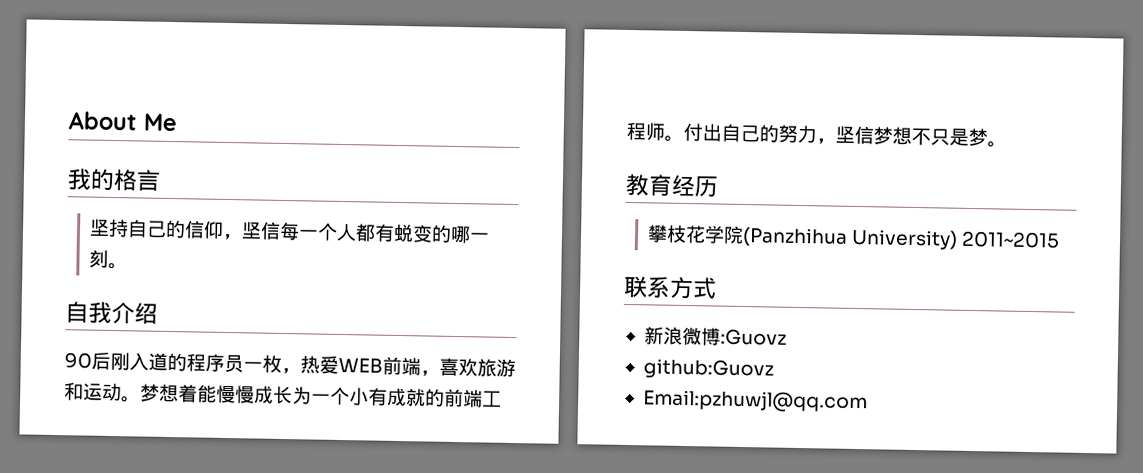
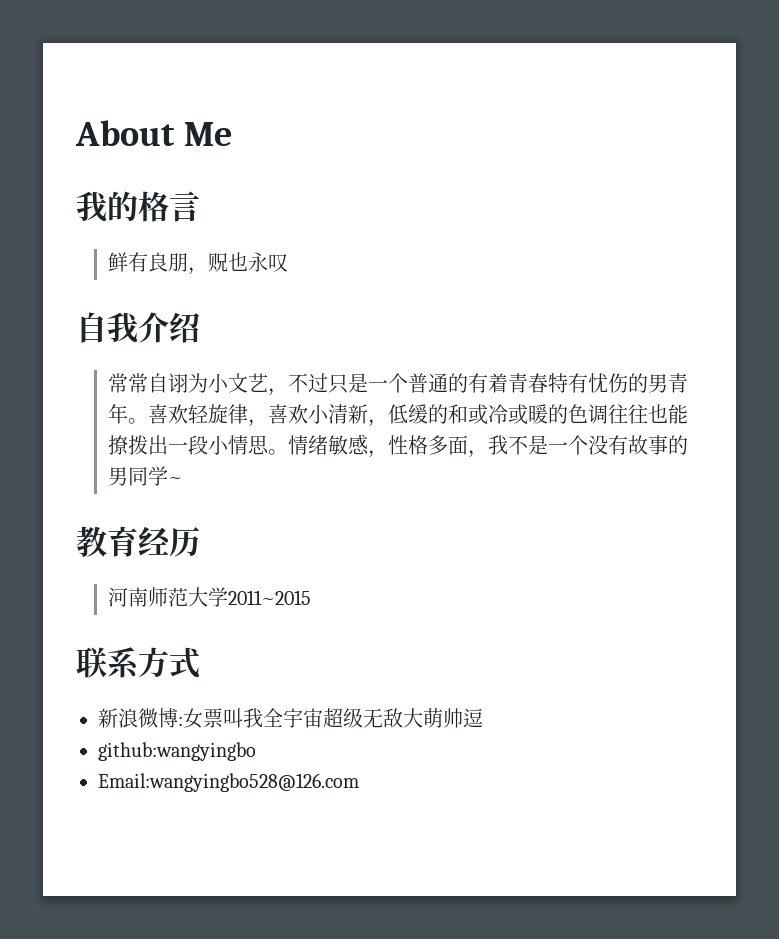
- 坚持自己的信仰，坚信每一个人都有蜕变的哪一刻。
+ 鲜有良朋，贶也永叹
  自我介绍
- 90后刚入道的程序员一枚，热爱WEB前端，喜欢旅游和运动。梦想着能慢慢成长为一个小有成就的前端工程师。付出自己的努力，坚信梦想不只是梦。
+ 常常自诩为小文艺，不过只是一个普通的有着青春特有忧伤的男青年。喜欢轻旋律，喜欢小清新，低缓的和或冷或暖的色调往往也能撩拨出一段小情思。情绪敏感，性格多面，我不是一个没有故事的男同学~
  教育经历
- 攀枝花学院(Panzhihua University) 2011~2015
+ 河南师范大学2011~2015
- 新浪微博:Guovz
- github:Guovz
- Email:pzhuwjl@qq.com
+ 新浪微博:女票叫我全宇宙超级无敌大萌帅逗
+ github:wangyingbo
+ Email:wangyingbo528@126.com

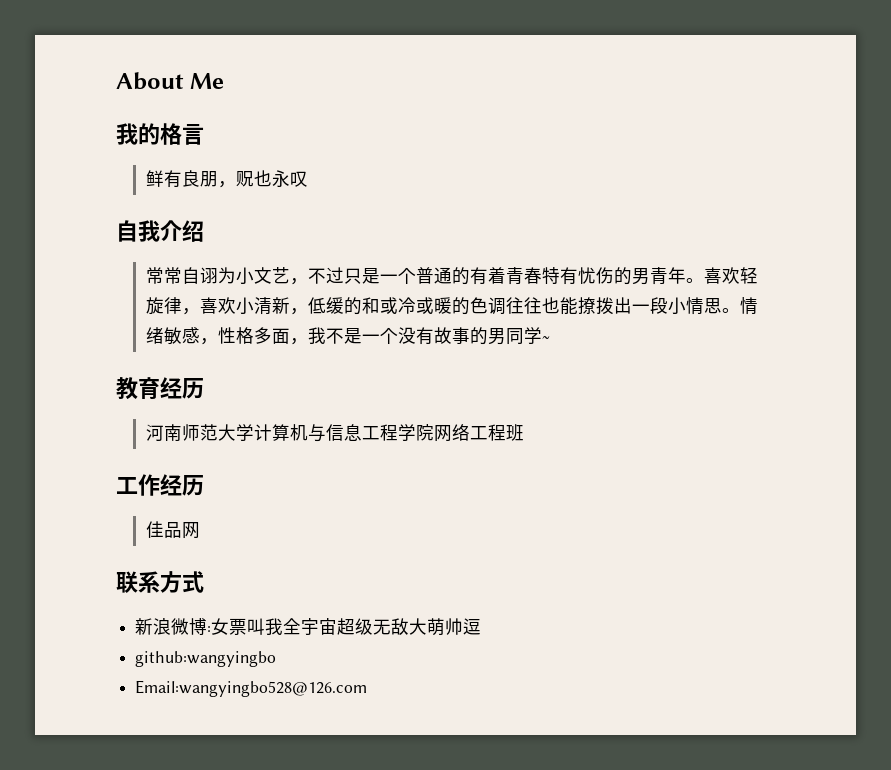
- 河南师范大学2011~2015
+ 河南师范大学计算机与信息工程学院网络工程班
+ 工作经历
+ 佳品网

